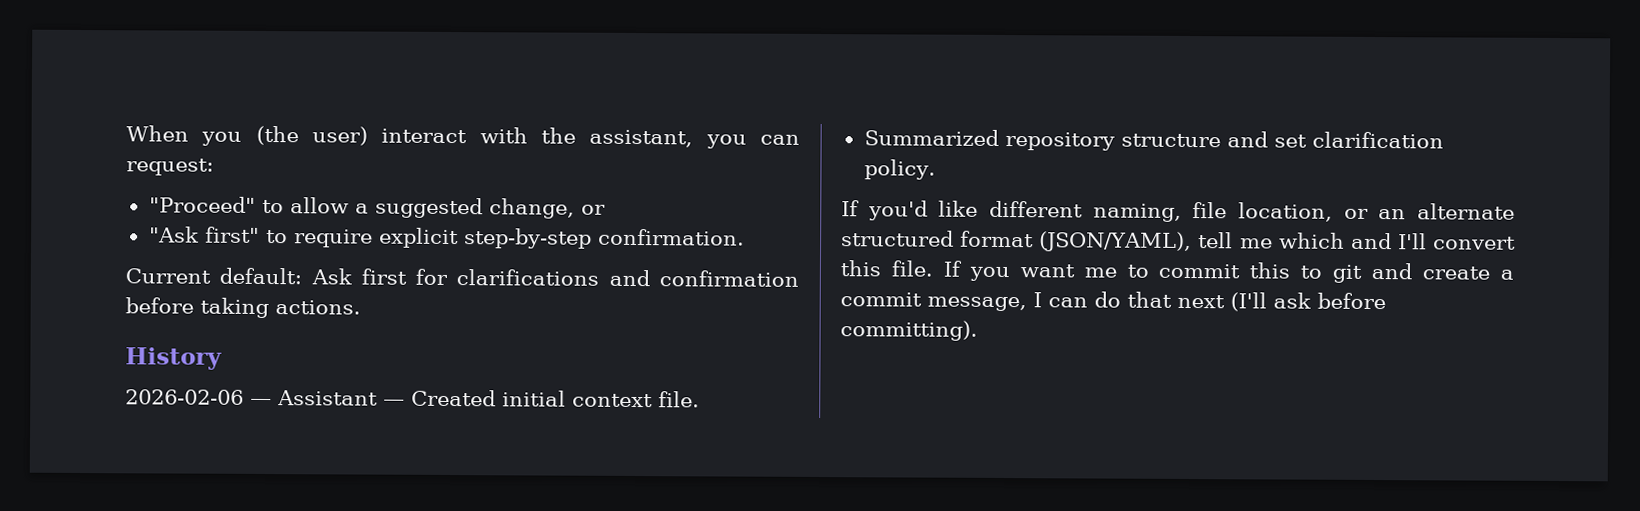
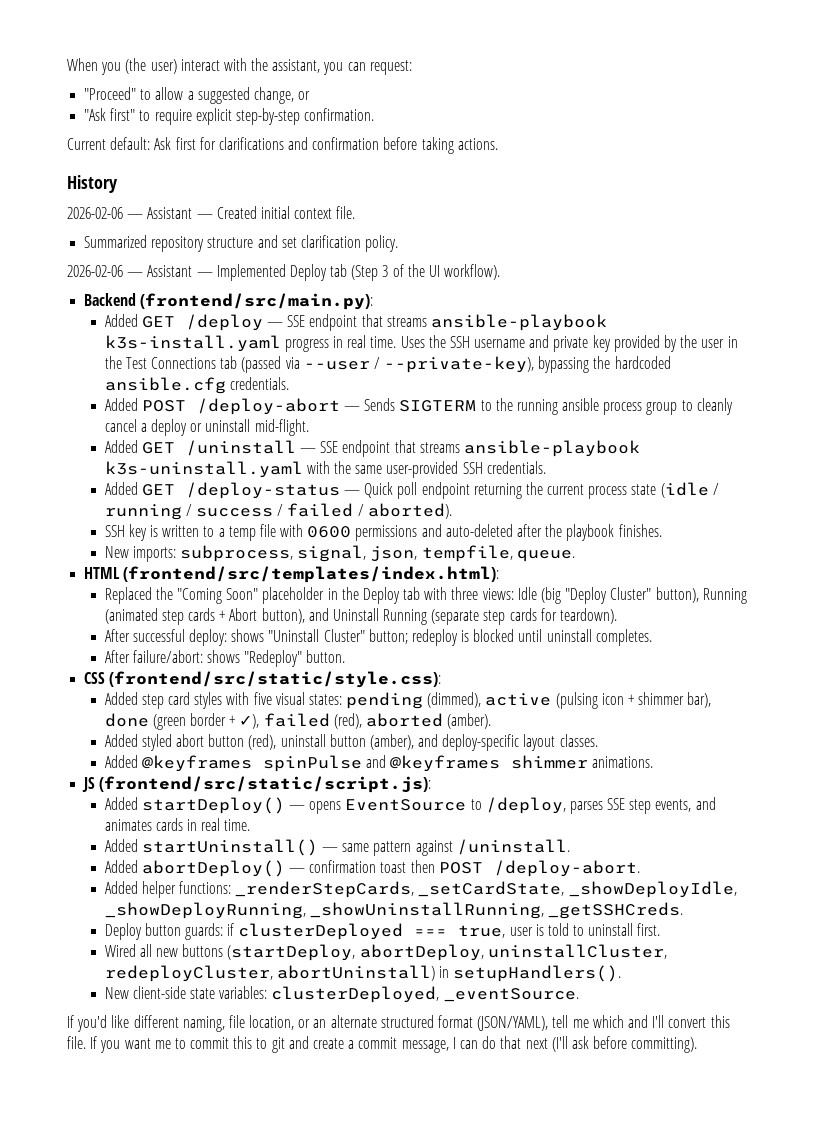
+ 2026-02-06 — Assistant — Implemented Deploy tab (Step 3 of the UI workflow).
+ Backend (frontend/src/main.py):
+ Added GET /deploy — SSE endpoint that streams ansible-playbook k3s-install.yaml progress in real time. Uses the SSH username and private key provided by the user in the Test Connections tab (passed via --user / --private-key), bypassing the hardcoded ansible.cfg credentials.
+ Added POST /deploy-abort — Sends SIGTERM to the running ansible process group to cleanly cancel a deploy or uninstall mid-flight.
+ Added GET /uninstall — SSE endpoint that streams ansible-playbook k3s-uninstall.yaml with the same user-provided SSH credentials.
+ Added GET /deploy-status — Quick poll endpoint returning the current process state (idle / running / success / failed / aborted).
+ SSH key is written to a temp file with 0600 permissions and auto-deleted after the playbook finishes.
+ New imports: subprocess, signal, json, tempfile, queue.
+ HTML (frontend/src/templates/index.html):
+ Replaced the "Coming Soon" placeholder in the Deploy tab with three views: Idle (big "Deploy Cluster" button), Running (animated step cards + Abort button), and Uninstall Running (separate step cards for teardown).
+ After successful deploy: shows "Uninstall Cluster" button; redeploy is blocked until uninstall completes.
+ After failure/abort: shows "Redeploy" button.
+ CSS (frontend/src/static/style.css):
+ Added step card styles with five visual states: pending (dimmed), active (pulsing icon + shimmer bar), done (green border + ✓), failed (red), aborted (amber).
+ Added styled abort button (red), uninstall button (amber), and deploy-specific layout classes.
+ Added @keyframes spinPulse and @keyframes shimmer animations.
+ JS (frontend/src/static/script.js):
+ Added startDeploy() — opens EventSource to /deploy, parses SSE step events, and animates cards in real time.
+ Added startUninstall() — same pattern against /uninstall.
+ Added abortDeploy() — confirmation toast then POST /deploy-abort.
+ Added helper functions: _renderStepCards, _setCardState, _showDeployIdle, _showDeployRunning, _showUninstallRunning, _getSSHCreds.
+ Deploy button guards: if clusterDeployed === true, user is told to uninstall first.
+ Wired all new buttons (startDeploy, abortDeploy, uninstallCluster, redeployCluster, abortUninstall) in setupHandlers().
+ New client-side state variables: clusterDeployed, _eventSource.

